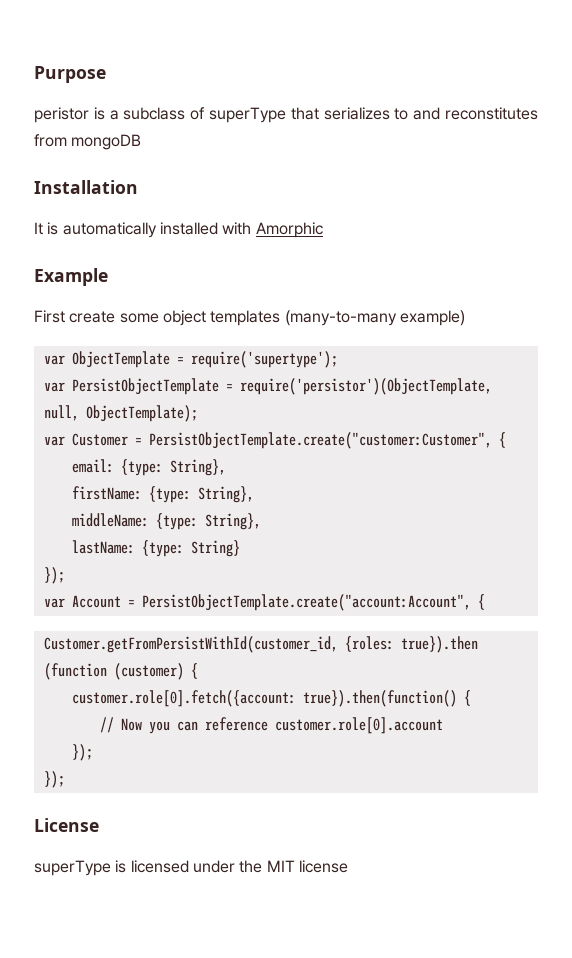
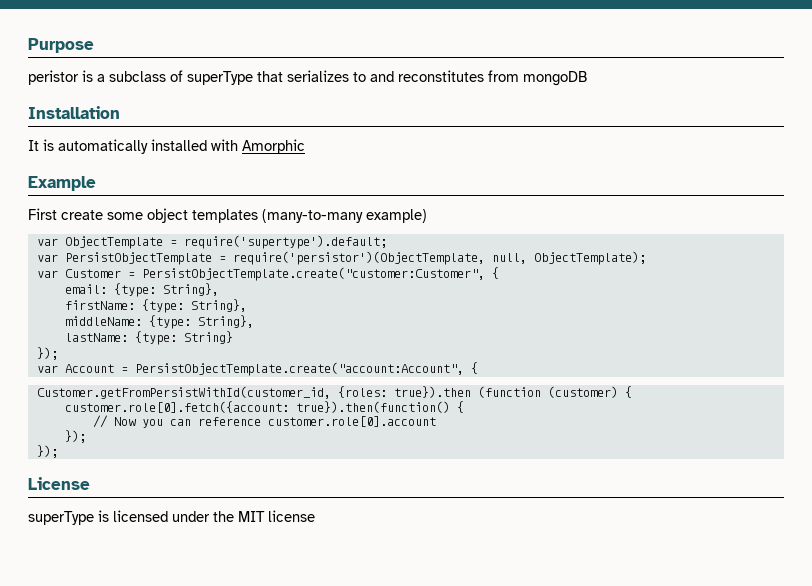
- var ObjectTemplate = require('supertype');
+ var ObjectTemplate = require('supertype').default;

